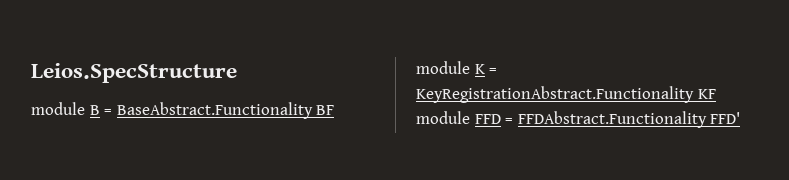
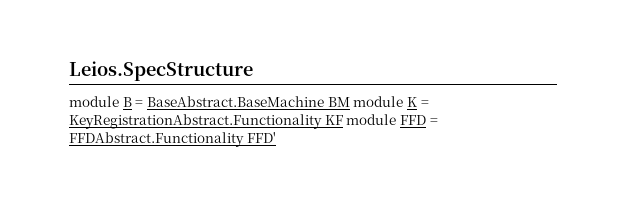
- module B = BaseAbstract.Functionality BF module K = KeyRegistrationAbstract.Functionality KF module FFD = FFDAbstract.Functionality FFD'
+ module B = BaseAbstract.BaseMachine BM module K = KeyRegistrationAbstract.Functionality KF module FFD = FFDAbstract.Functionality FFD'

